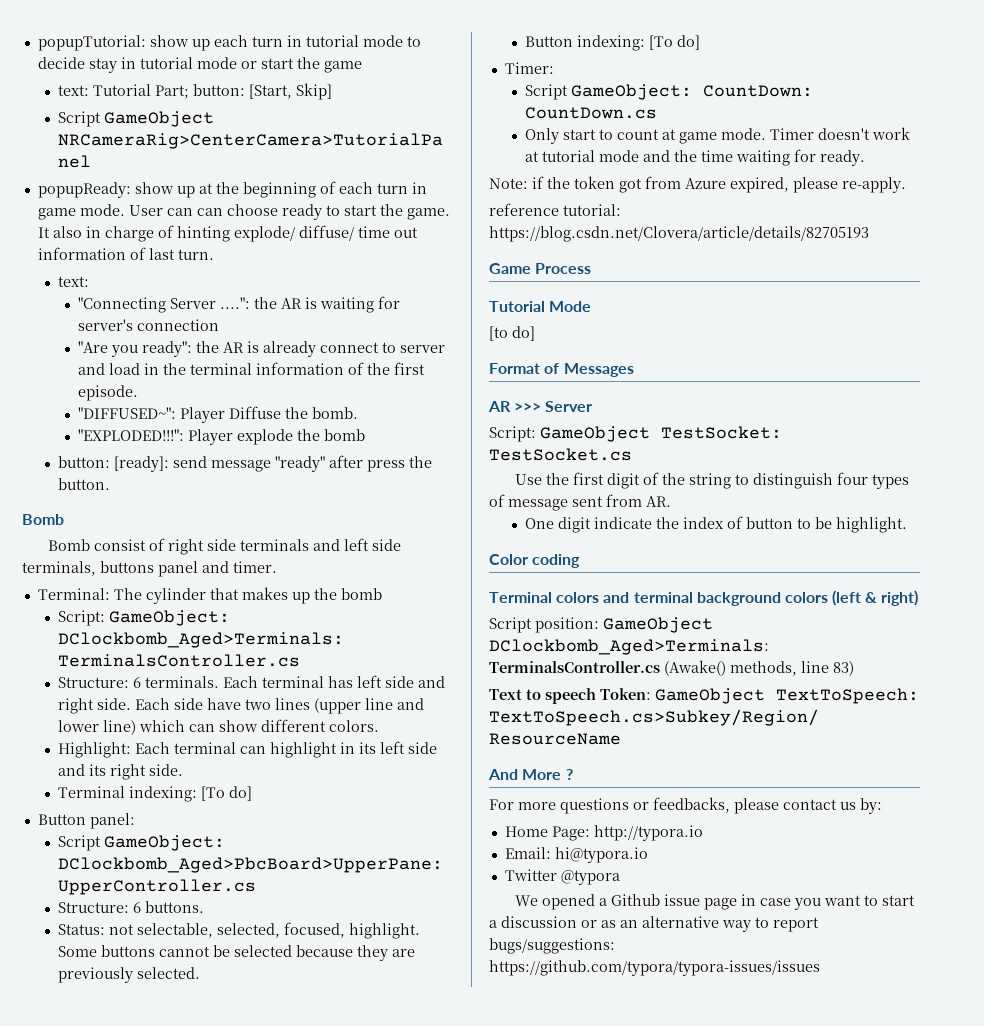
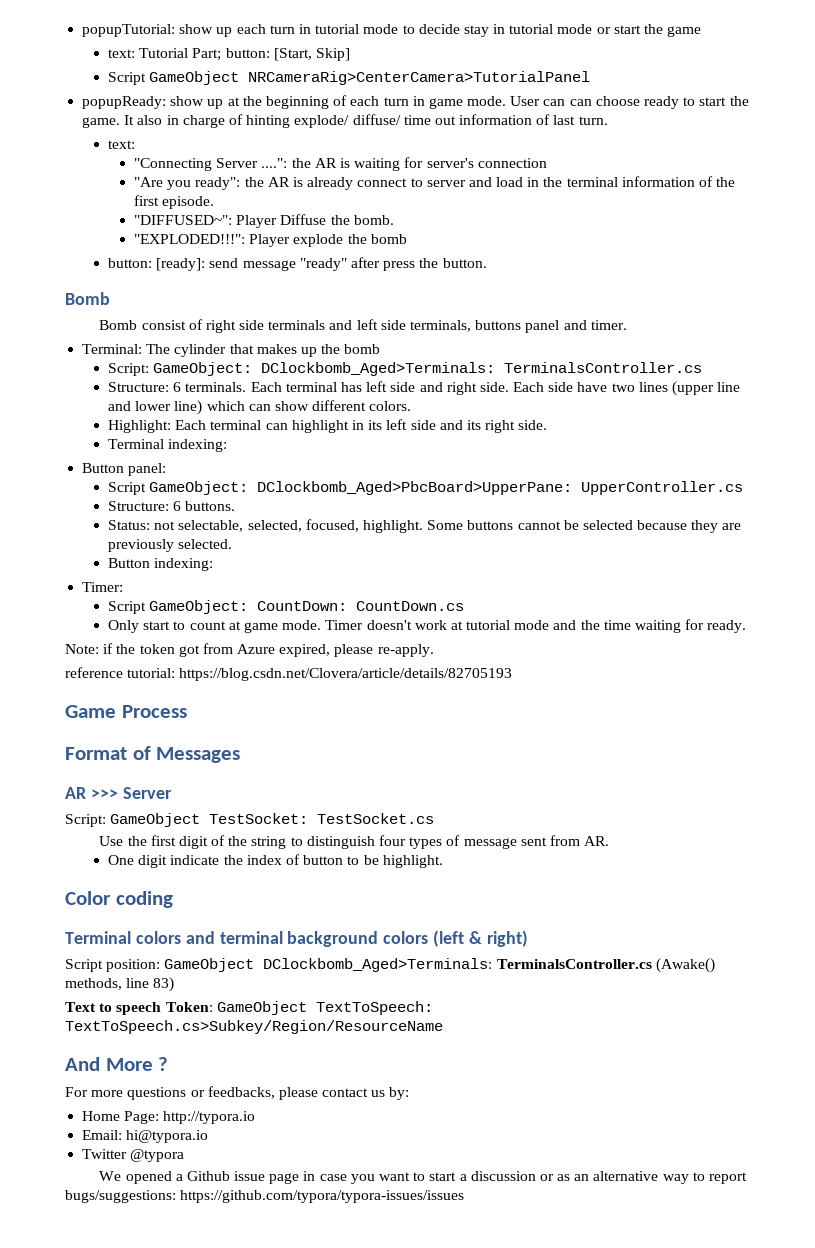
- Terminal indexing: [To do]
+ Terminal indexing:
- Button indexing: [To do]
+ Button indexing:
- Tutorial Mode
- [to do]

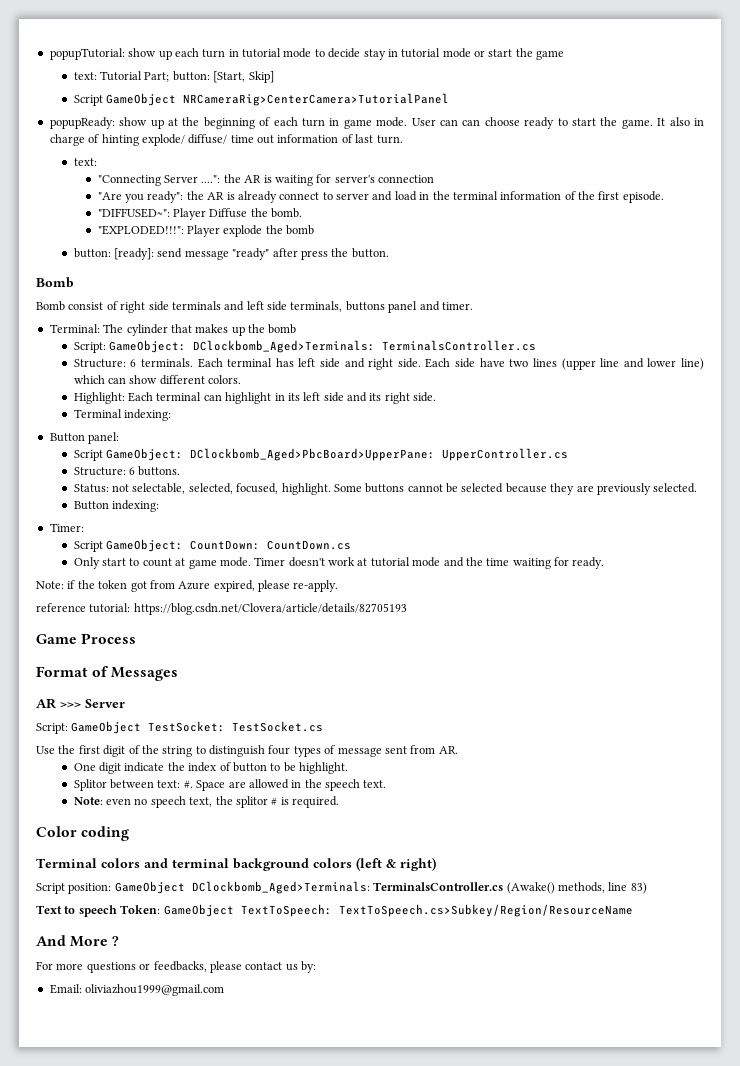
+ Splitor between text: #. Space are allowed in the speech text.
+ Note: even no speech text, the splitor # is required.
- Home Page: http://typora.io
- Email: hi@typora.io
- Twitter @typora
- We opened a Github issue page in case you want to start a discussion or as an alternative way to report bugs/suggestions: https://github.com/typora/typora-issues/issues
+ Email: oliviazhou1999@gmail.com

